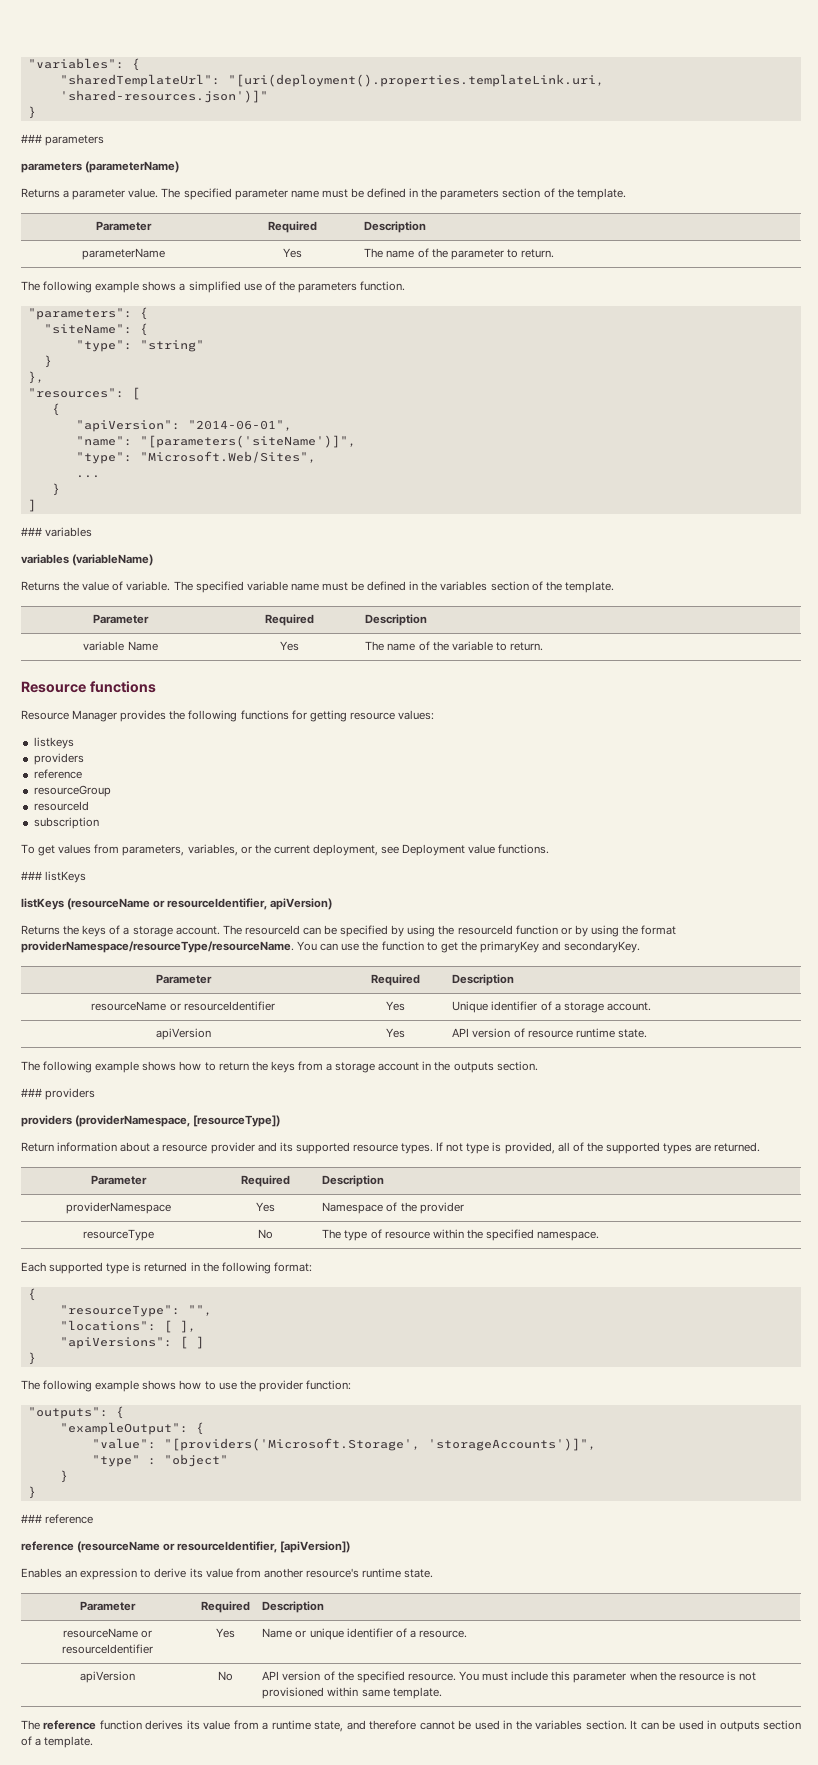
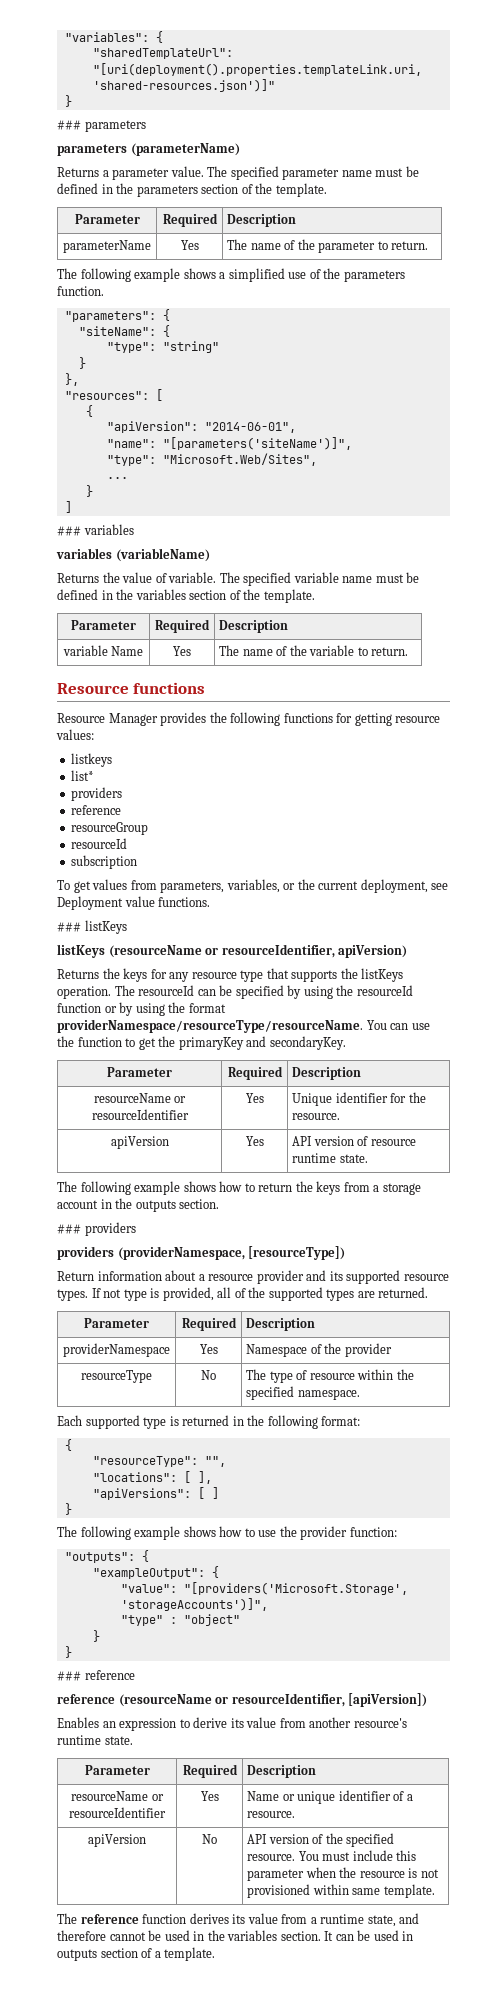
+ list*
- Returns the keys of a storage account.
+ Returns the keys for any resource type that supports the listKeys operation.
- resourceName or resourceIdentifier | Yes | Unique identifier of a storage account.
+ resourceName or resourceIdentifier | Yes | Unique identifier for the resource.

